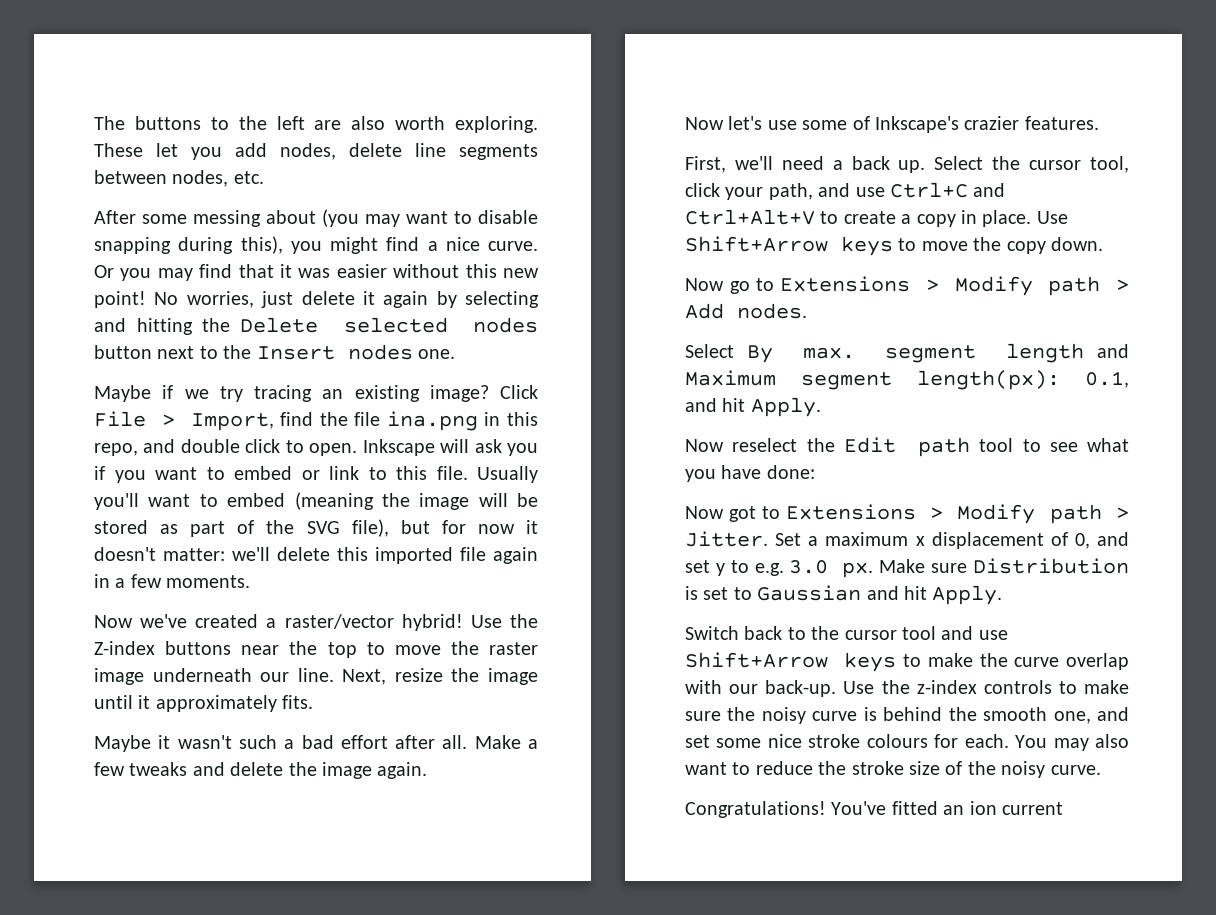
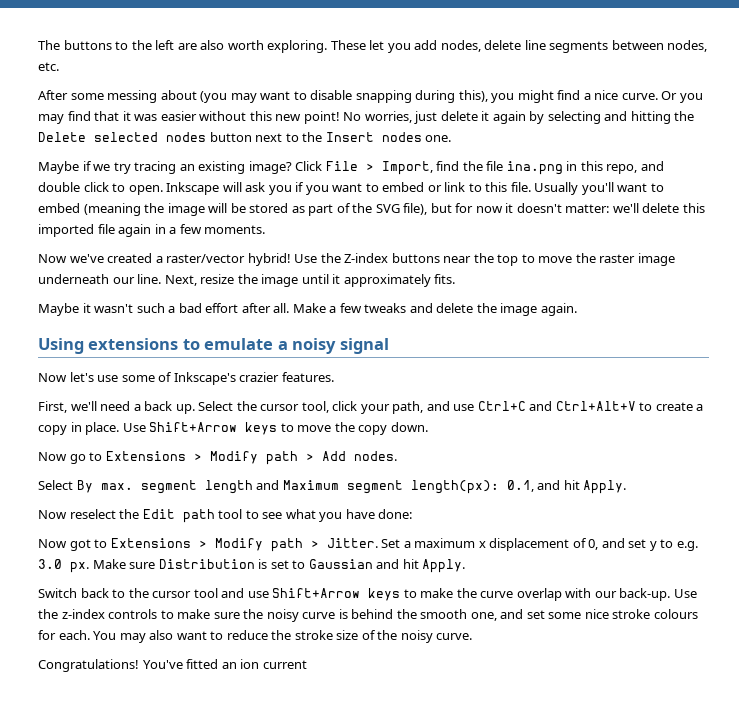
+ Using extensions to emulate a noisy signal

